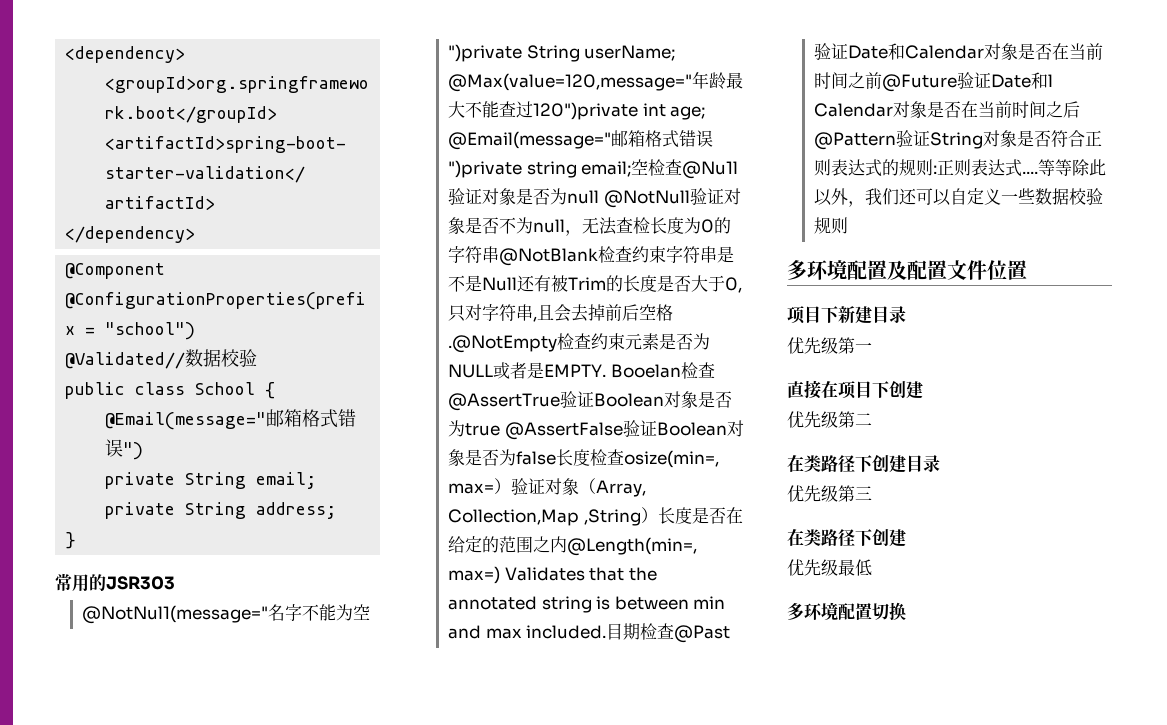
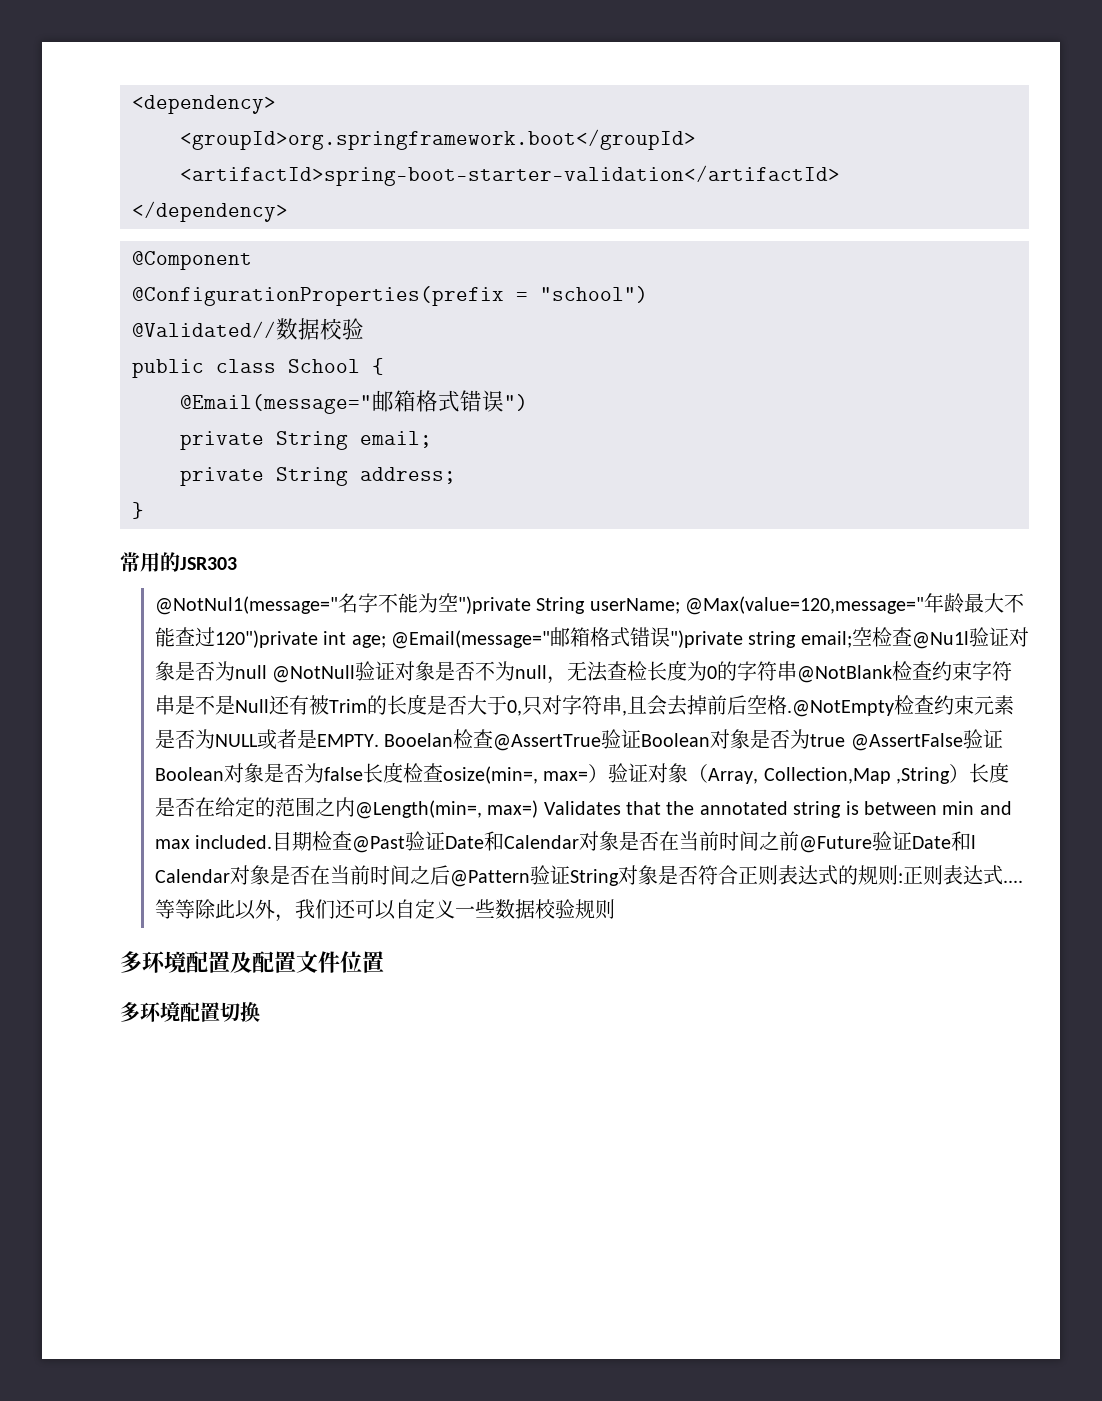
- 项目下新建目录
- 优先级第一
- 直接在项目下创建
- 优先级第二
- 在类路径下创建目录
- 优先级第三
- 在类路径下创建
- 优先级最低

